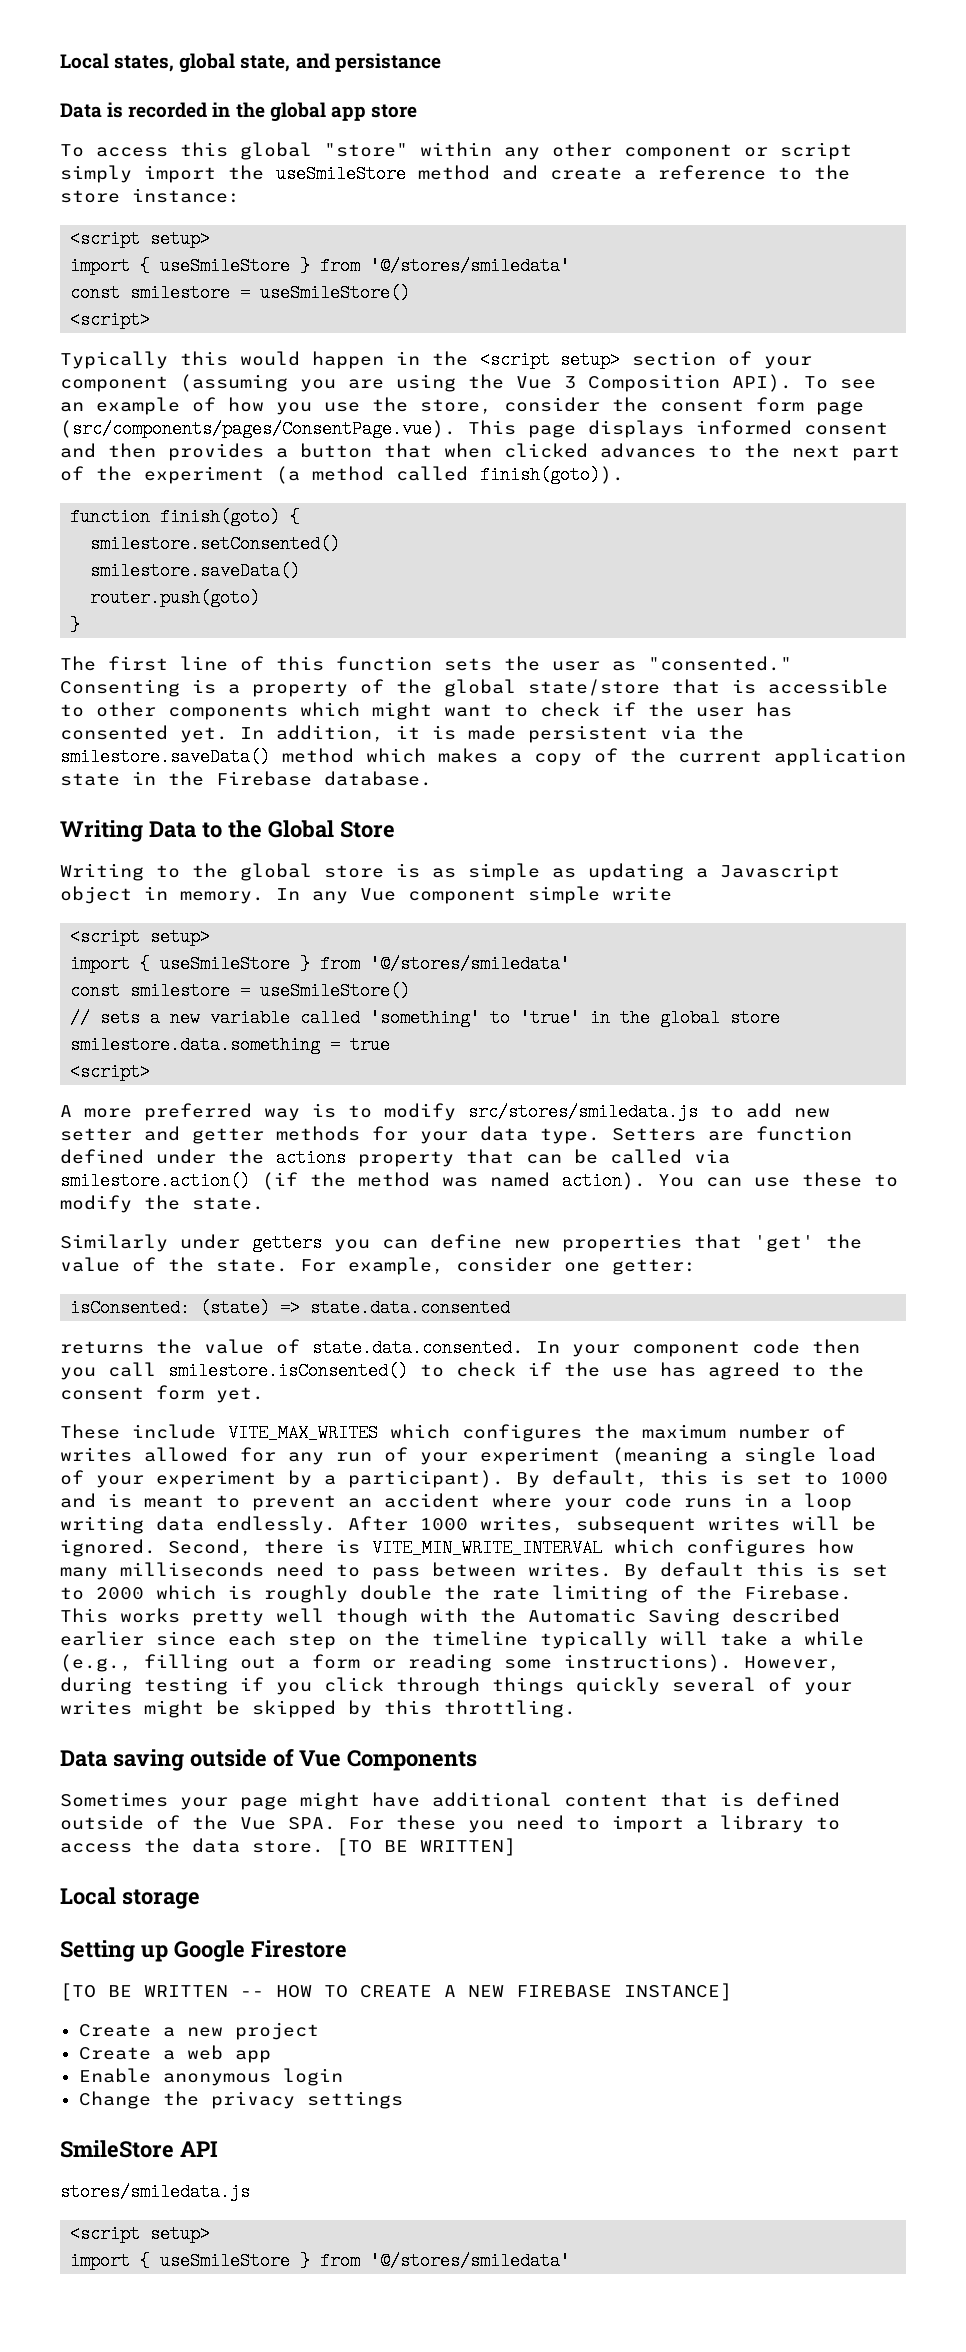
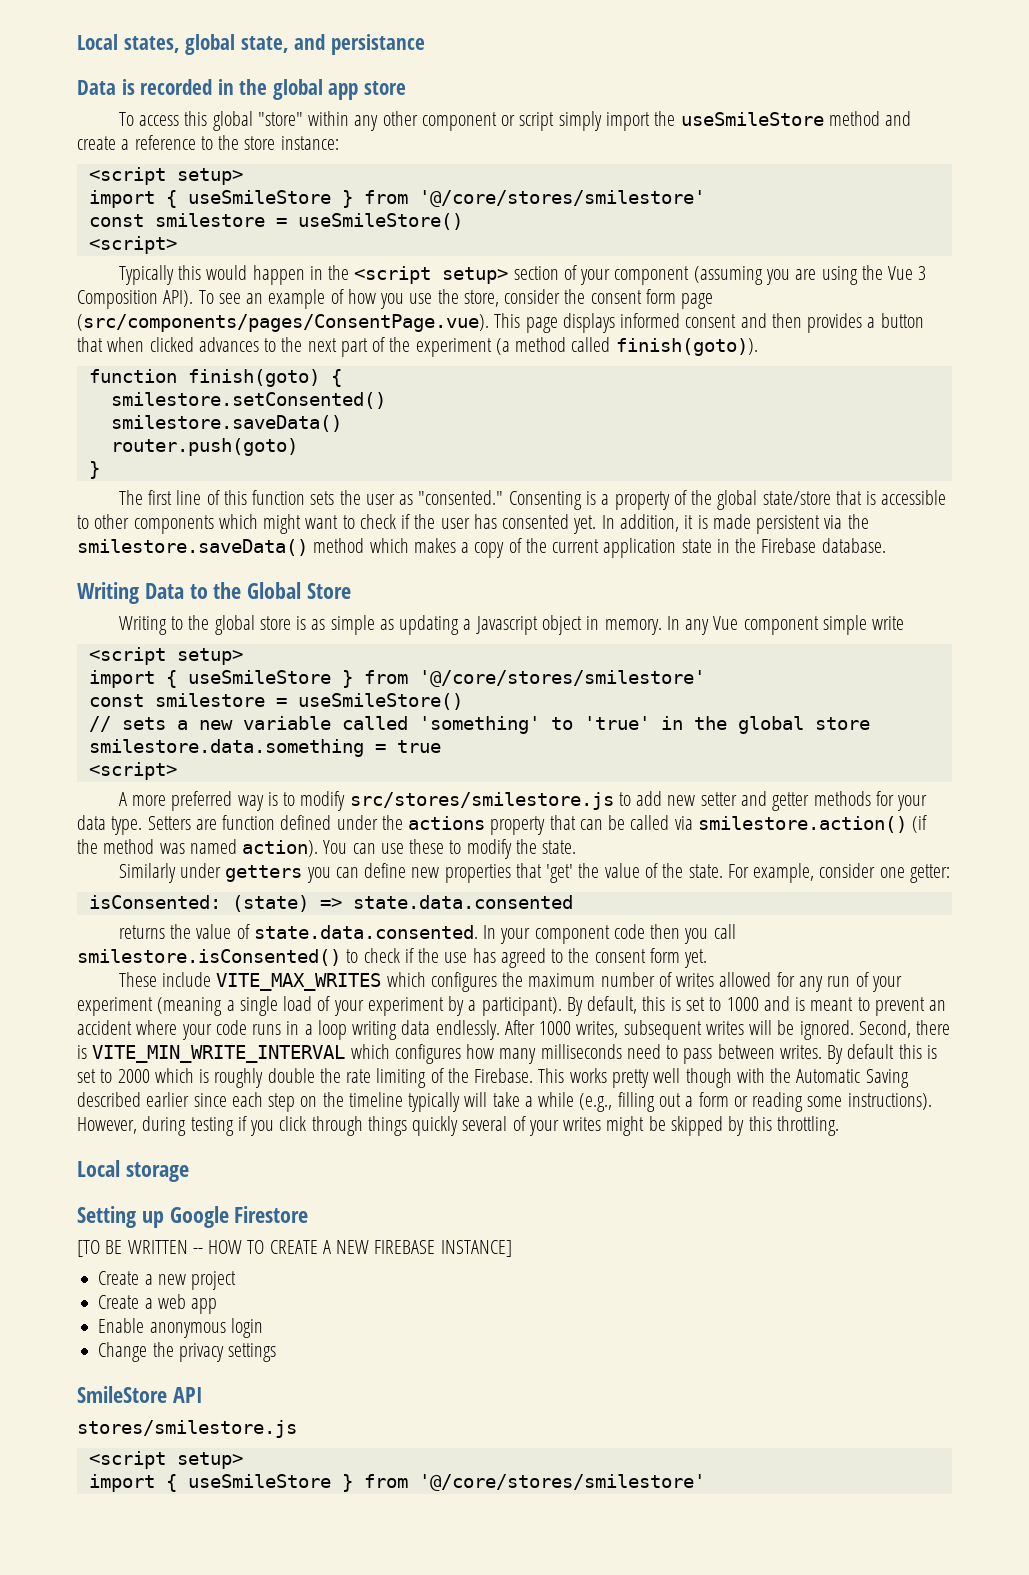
  To access this global "store" within any other component or script simply import the useSmileStore method and create a reference to the store instance:
  <script setup>
- import { useSmileStore } from '@/stores/smiledata'
+ import { useSmileStore } from '@/core/stores/smilestore'
  In any Vue component simple write
  <script setup>
- import { useSmileStore } from '@/stores/smiledata'
+ import { useSmileStore } from '@/core/stores/smilestore'
- A more preferred way is to modify src/stores/smiledata.js to add new setter and getter methods for your data type.
+ A more preferred way is to modify src/stores/smilestore.js to add new setter and getter methods for your data type.
- Data saving outside of Vue Components
- Sometimes your page might have additional content that is defined outside of the Vue SPA. For these you need to import a library to access the data store. [TO BE WRITTEN]
- stores/smiledata.js
+ stores/smilestore.js
  <script setup>
- import { useSmileStore } from '@/stores/smiledata'
+ import { useSmileStore } from '@/core/stores/smilestore'

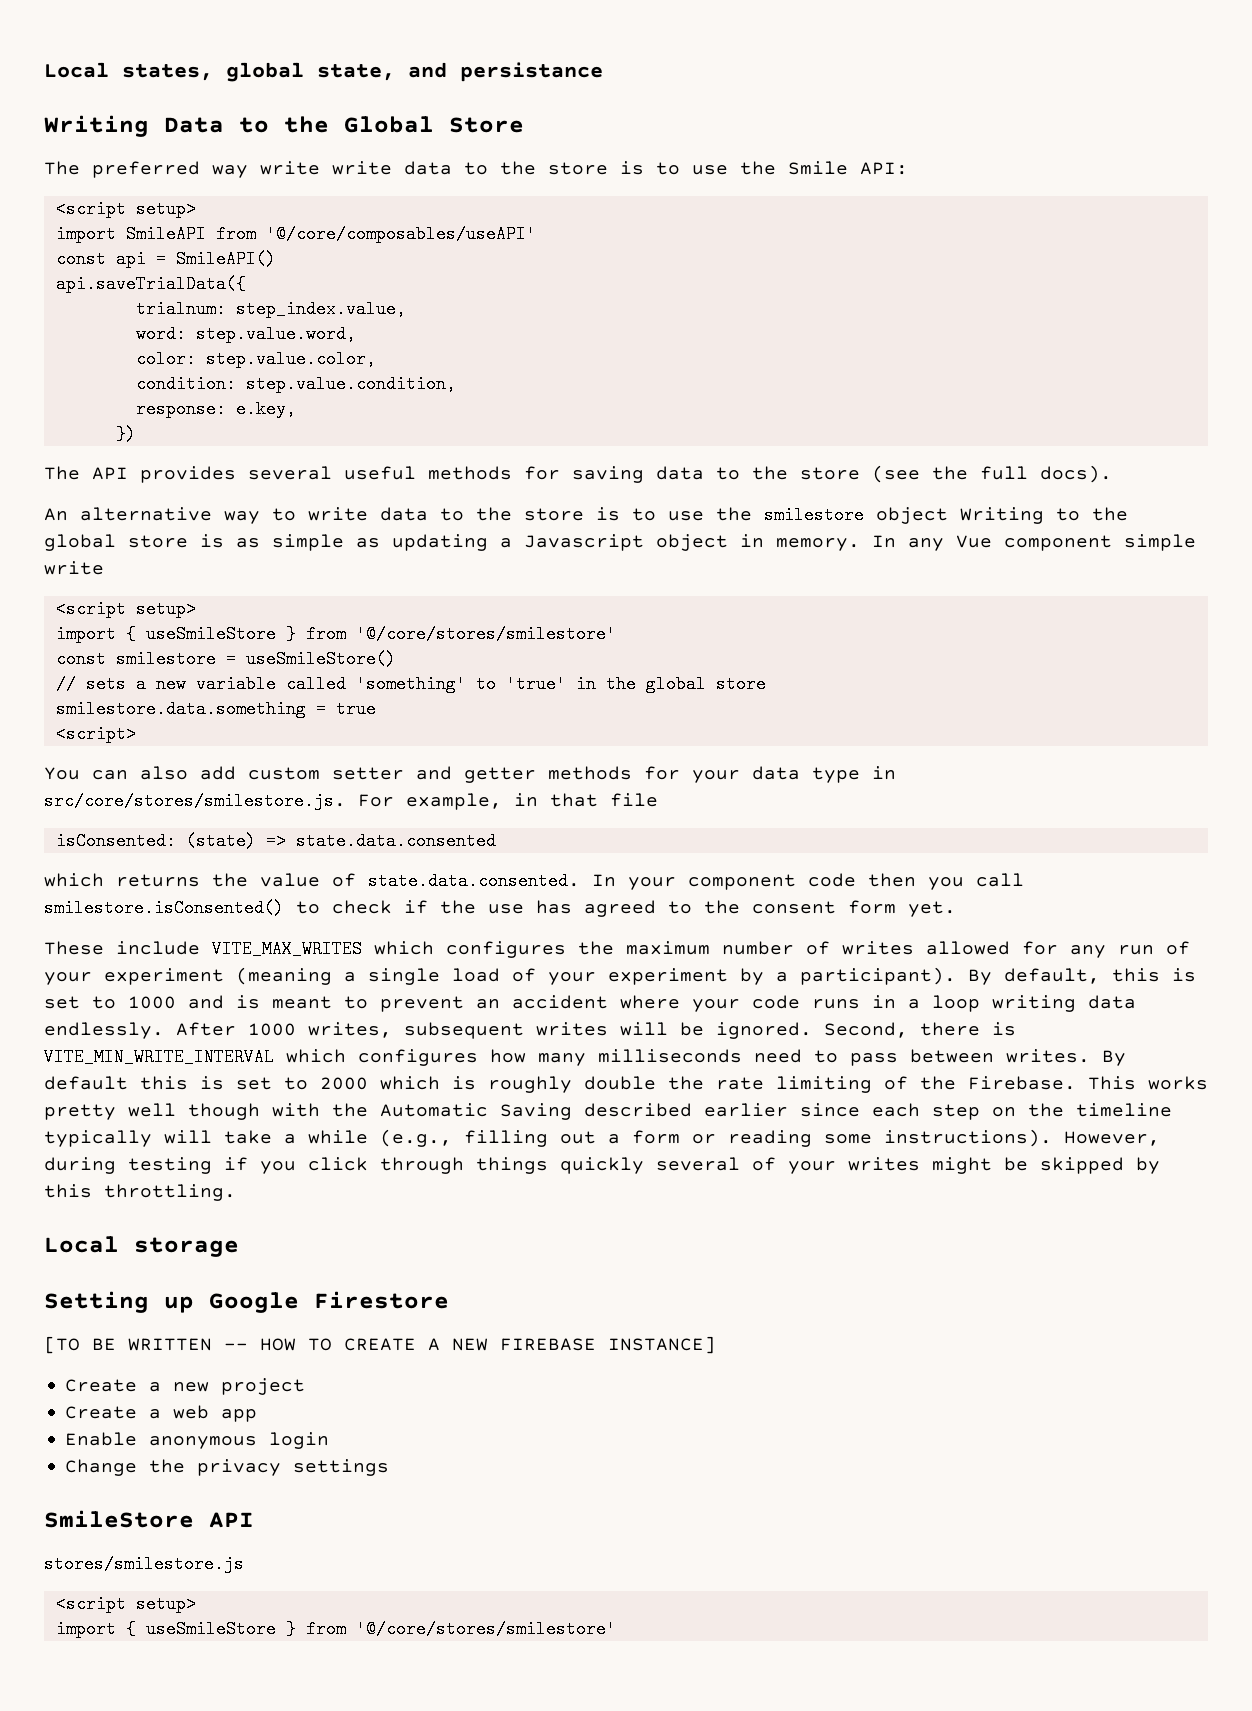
- Data is recorded in the global app store
- To access this global "store" within any other component or script simply import the useSmileStore method and create a reference to the store instance:
- <script setup>
- import { useSmileStore } from '@/core/stores/smilestore'
- const smilestore = useSmileStore()
- <script>
- Typically this would happen in the <script setup> section of your component (assuming you are using the Vue 3 Composition API). To see an example of how you use the store, consider the consent form page (src/components/pages/ConsentPage.vue). This page displays informed consent and then provides a button that when clicked advances to the next part of the experiment (a method called finish(goto)).
- function finish(goto) {
- smilestore.setConsented()
- smilestore.saveData()
- router.push(goto)
- }
- The first line of this function sets the user as "consented." Consenting is a property of the global state/store that is accessible to other components which might want to check if the user has consented yet. In addition, it is made persistent via the smilestore.saveData() method which makes a copy of the current application state in the Firebase database.
- Writing to the global store is as simple as updating a Javascript object in memory.
+ The preferred way write write data to the store is to use the Smile API:
+ <script setup>
+ import SmileAPI from '@/core/composables/useAPI'
+ const api = SmileAPI()
+ api.saveTrialData({
+ trialnum: step_index.value,
+ word: step.value.word,
+ color: step.value.color,
+ condition: step.value.condition,
+ response: e.key,
+ })
+ The API provides several useful methods for saving data to the store (see the full docs).
+ An alternative way to write data to the store is to use the smilestore object Writing to the global store is as simple as updating a Javascript object in memory.
- A more preferred way is to modify src/stores/smilestore.js to add new setter and getter methods for your data type. Setters are function defined under the actions property that can be called via smilestore.action() (if the method was named action). You can use these to modify the state.
- Similarly under getters you can define new properties that 'get' the value of the state. For example, consider one getter:
+ You can also add custom setter and getter methods for your data type in src/core/stores/smilestore.js. For example, in that file
- returns the value of state.data.consented. In your component code then you call smilestore.isConsented() to check if the use has agreed to the consent form yet.
+ which returns the value of state.data.consented. In your component code then you call smilestore.isConsented() to check if the use has agreed to the consent form yet.

